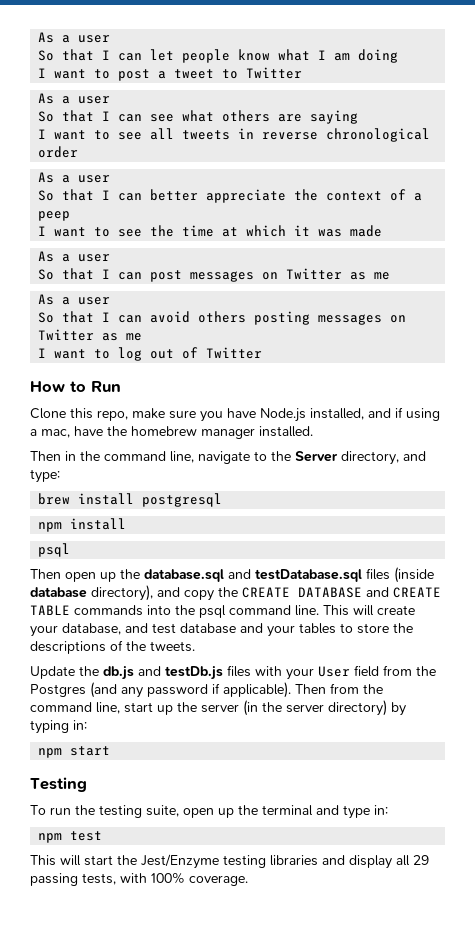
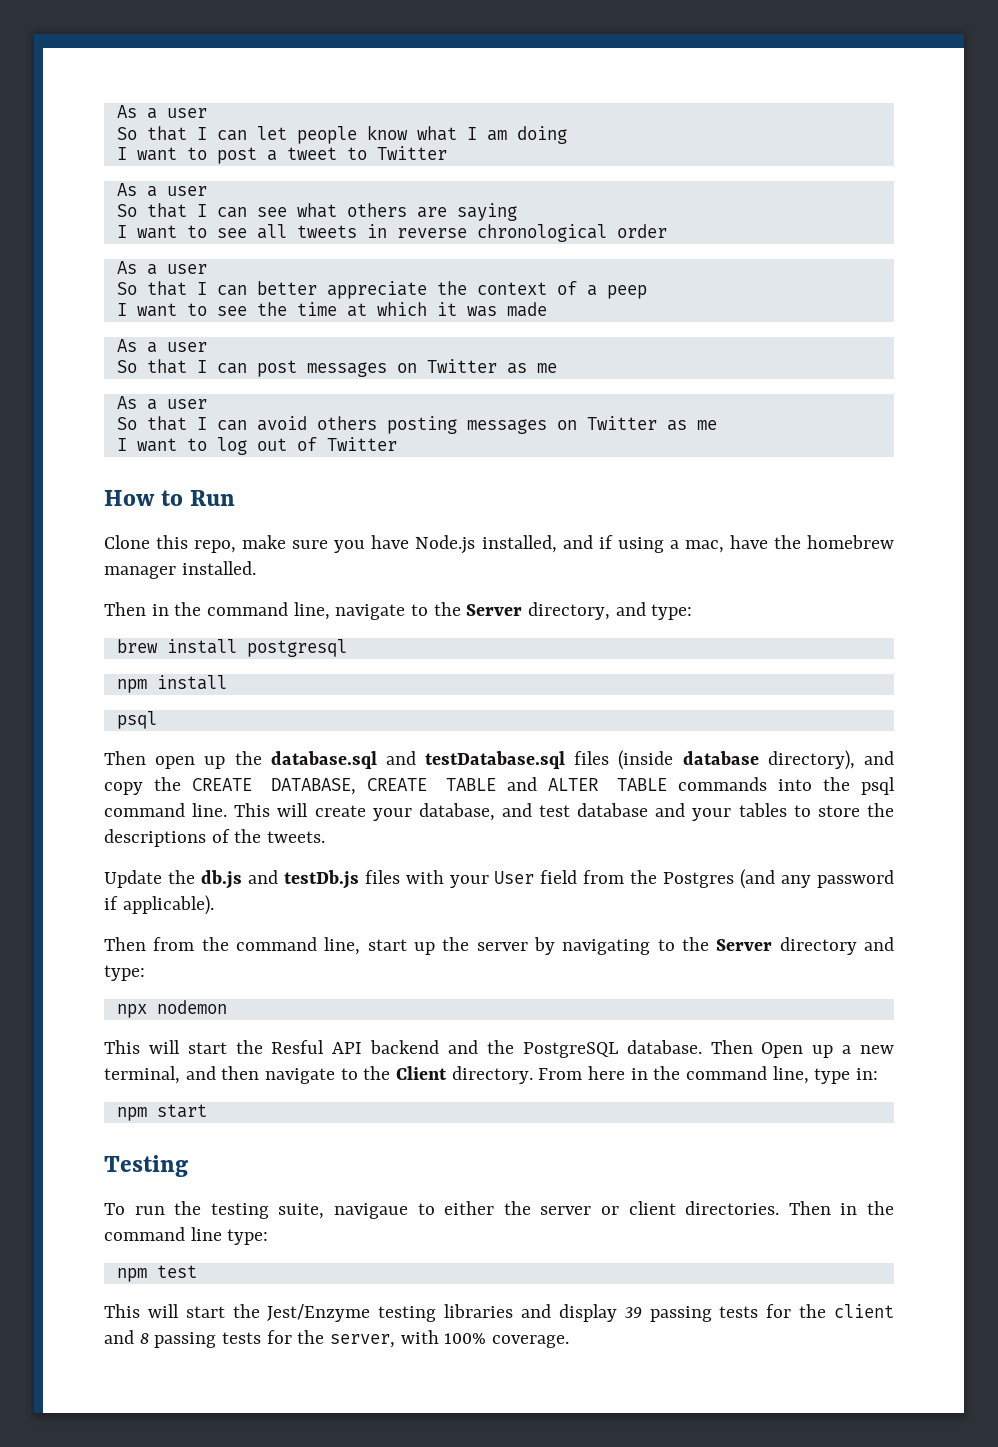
- Then open up the database.sql and testDatabase.sql files (inside database directory), and copy the CREATE DATABASE and CREATE TABLE commands into the psql command line.
+ Then open up the database.sql and testDatabase.sql files (inside database directory), and copy the CREATE DATABASE, CREATE TABLE and ALTER TABLE commands into the psql command line.
- Update the db.js and testDb.js files with your User field from the Postgres (and any password if applicable). Then from the command line, start up the server (in the server directory) by typing in:
+ Update the db.js and testDb.js files with your User field from the Postgres (and any password if applicable).
+ Then from the command line, start up the server by navigating to the Server directory and type:
+ npx nodemon
+ This will start the Resful API backend and the PostgreSQL database. Then Open up a new terminal, and then navigate to the Client directory. From here in the command line, type in:
- To run the testing suite, open up the terminal and type in:
+ To run the testing suite, navigaue to either the server or client directories. Then in the command line type:
- This will start the Jest/Enzyme testing libraries and display all 29 passing tests, with 100% coverage.
+ This will start the Jest/Enzyme testing libraries and display 39 passing tests for the client and 8 passing tests for the server, with 100% coverage.

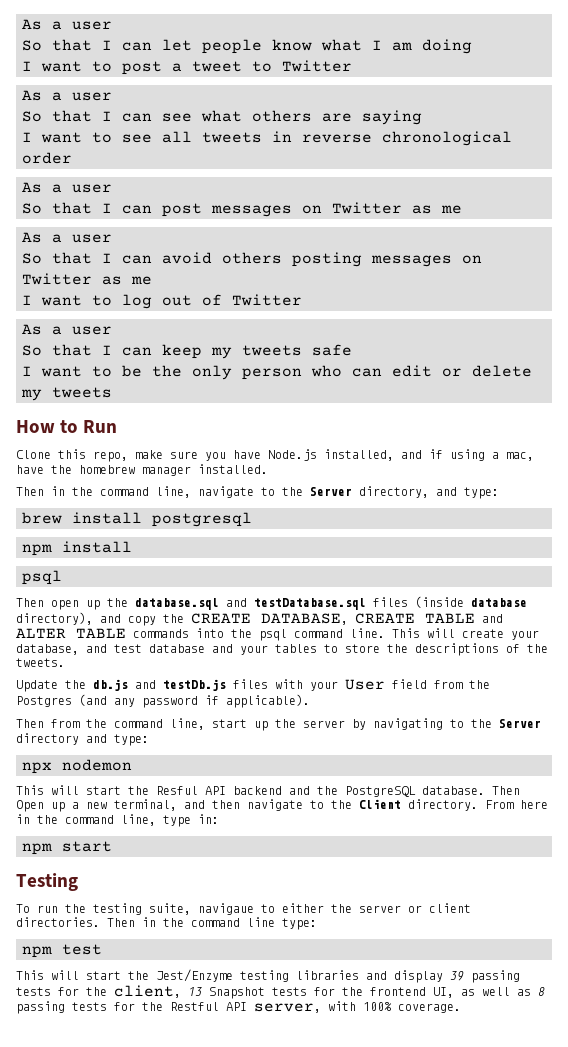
- So that I can better appreciate the context of a peep
- I want to see the time at which it was made
- As a user
  I want to log out of Twitter
+ As a user
+ So that I can keep my tweets safe
+ I want to be the only person who can edit or delete my tweets
- This will start the Jest/Enzyme testing libraries and display 39 passing tests for the client and 8 passing tests for the server, with 100% coverage.
+ This will start the Jest/Enzyme testing libraries and display 39 passing tests for the client, 13 Snapshot tests for the frontend UI, as well as 8 passing tests for the Restful API server, with 100% coverage.

